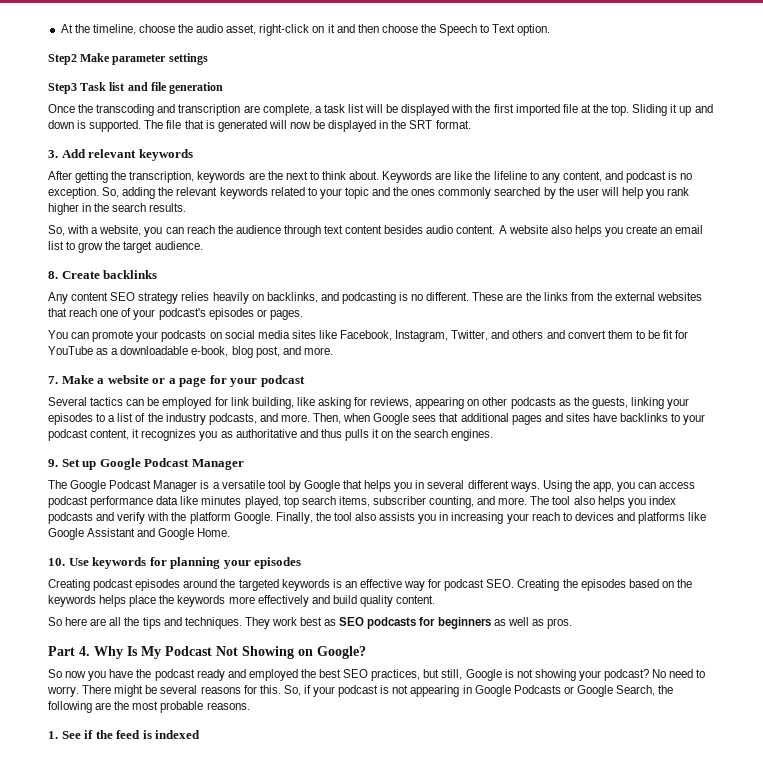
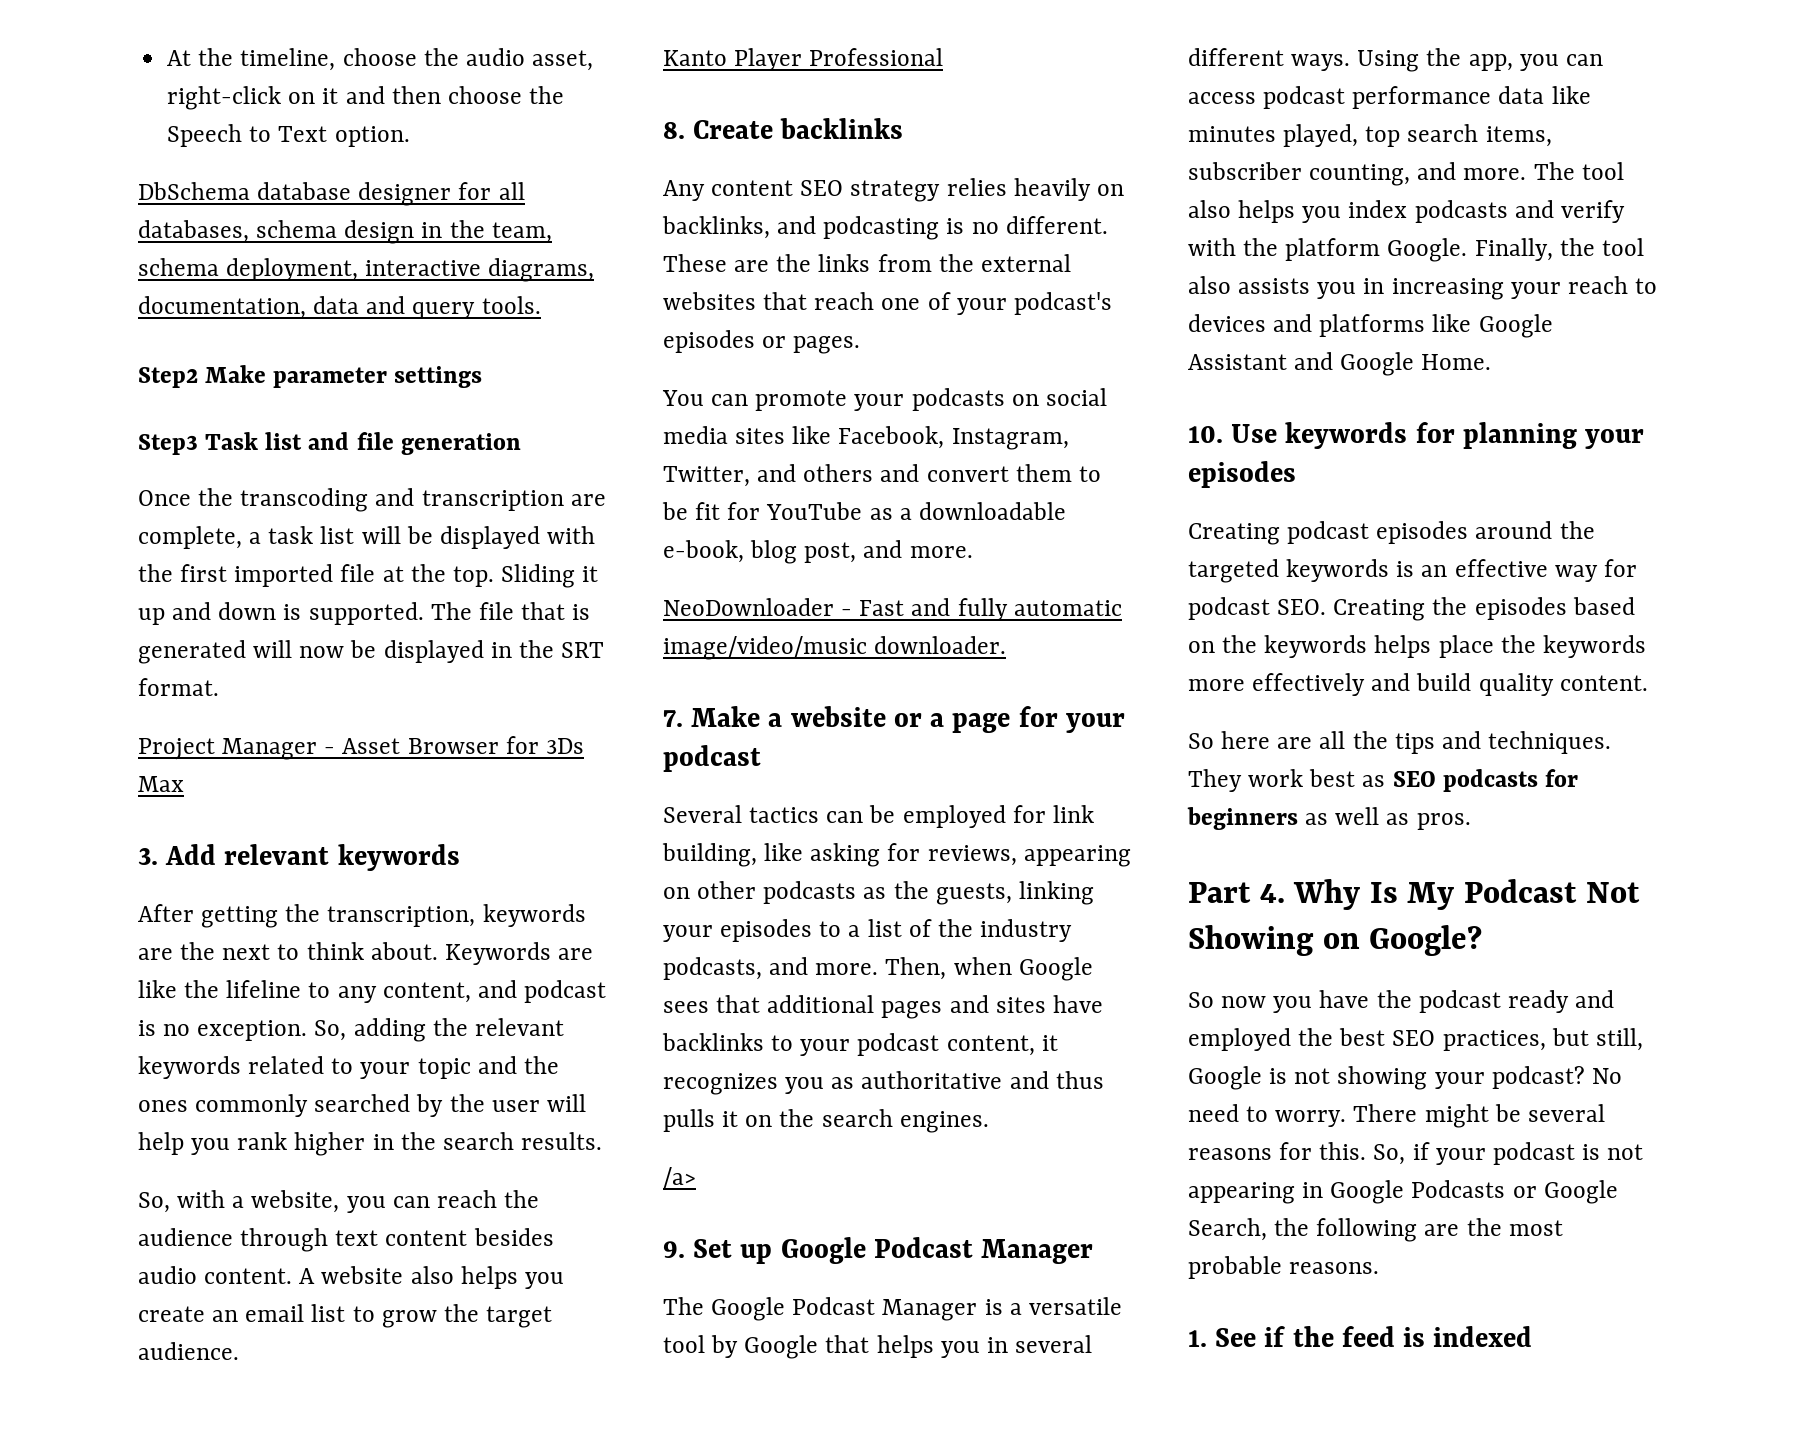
+ DbSchema database designer for all databases, schema design in the team, schema deployment, interactive diagrams, documentation, data and query tools.
+ Project Manager - Asset Browser for 3Ds Max
+ Kanto Player Professional
+ NeoDownloader - Fast and fully automatic image/video/music downloader.
+ /a>

